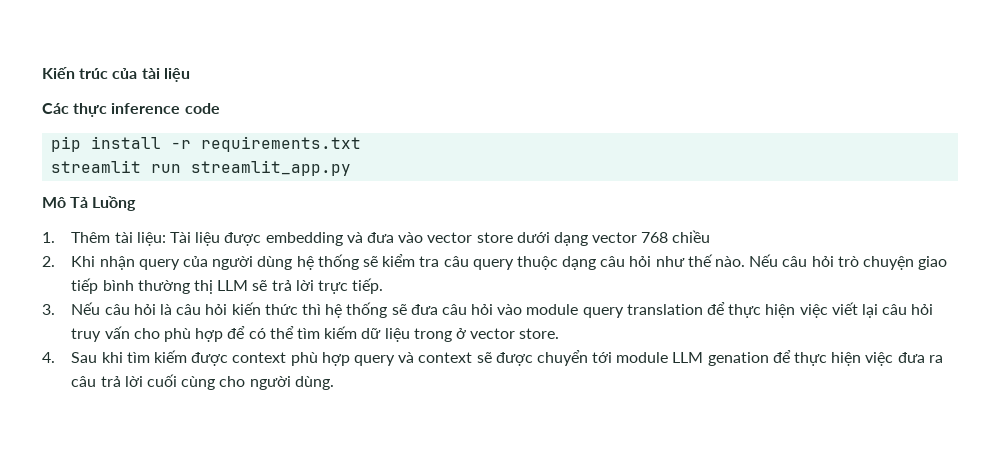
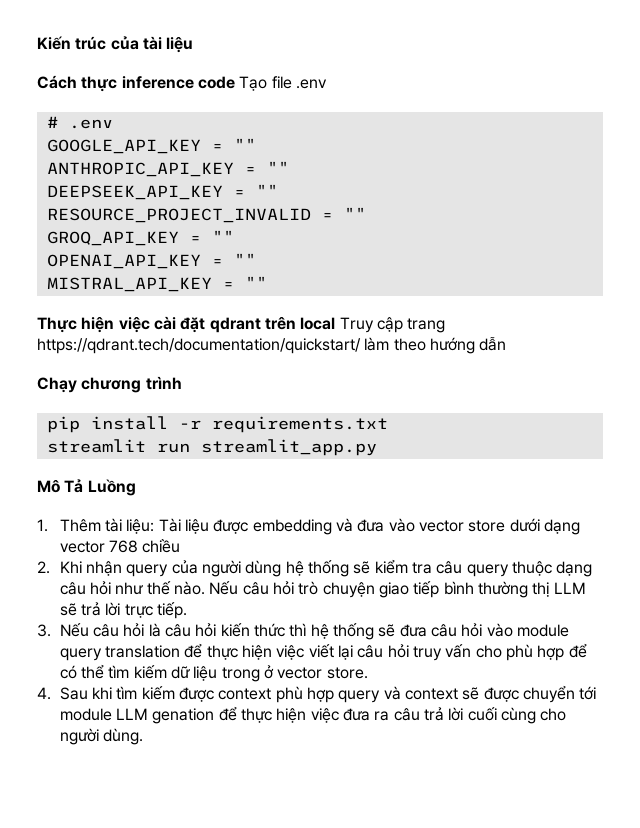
- Các thực inference code
+ Cách thực inference code Tạo file .env
+ # .env
+ GOOGLE_API_KEY = ""
+ ANTHROPIC_API_KEY = ""
+ DEEPSEEK_API_KEY = ""
+ RESOURCE_PROJECT_INVALID = ""
+ GROQ_API_KEY = ""
+ OPENAI_API_KEY = ""
+ MISTRAL_API_KEY = ""
+ Thực hiện việc cài đặt qdrant trên local Truy cập trang https://qdrant.tech/documentation/quickstart/ làm theo hướng dẫn
+ Chạy chương trình

